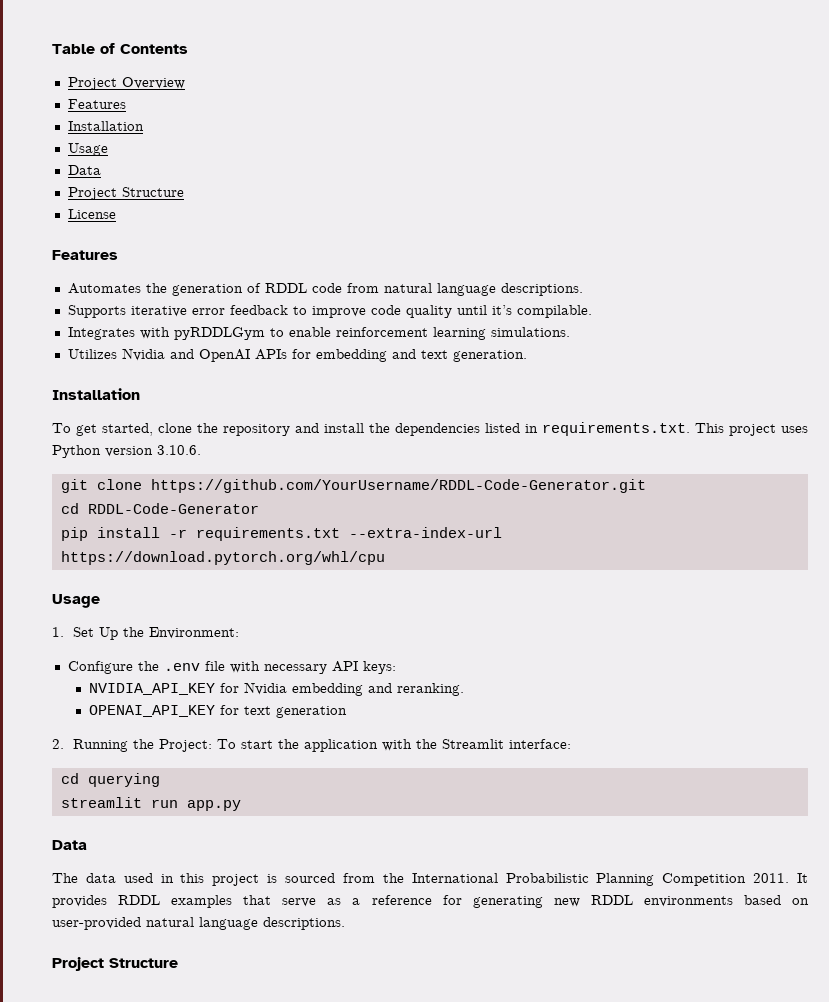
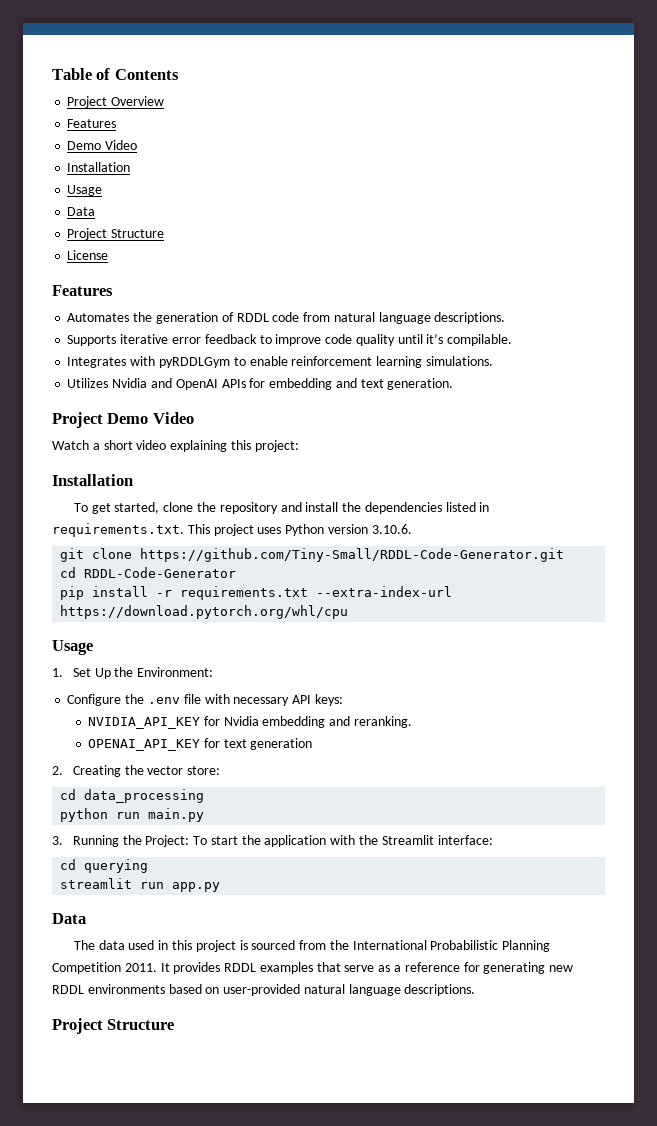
  Project Overview
  Features
+ Demo Video
+ Project Demo Video
+ Watch a short video explaining this project:
- git clone https://github.com/YourUsername/RDDL-Code-Generator.git
+ git clone https://github.com/Tiny-Small/RDDL-Code-Generator.git
- 2. Running the Project: To start the application with the Streamlit interface:
+ 2. Creating the vector store:
+ cd data_processing
+ python run main.py
+ 3. Running the Project: To start the application with the Streamlit interface:

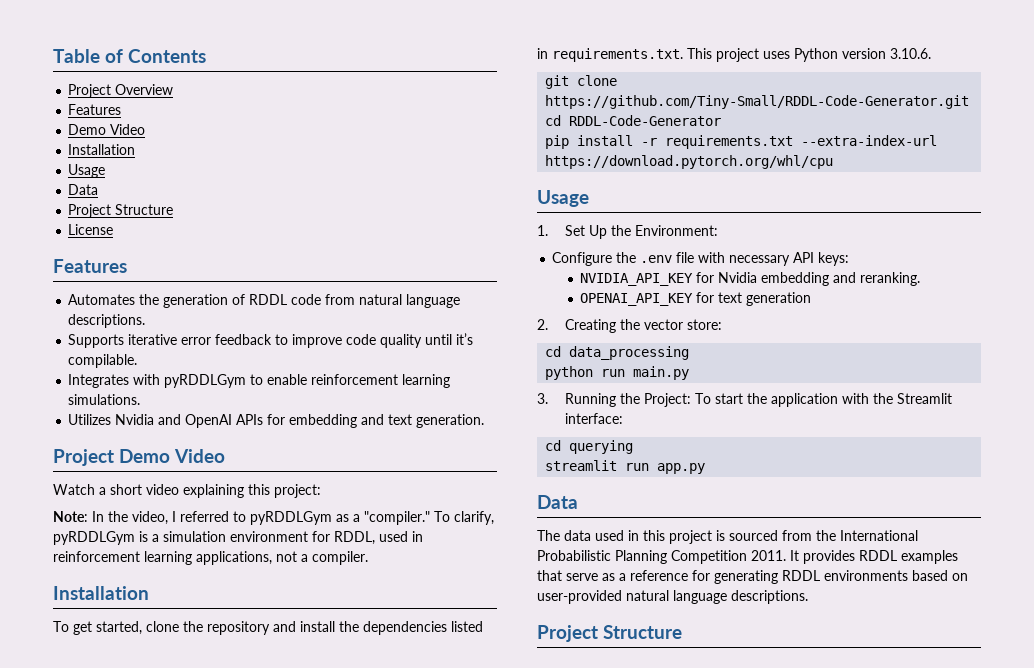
+ Note: In the video, I referred to pyRDDLGym as a "compiler." To clarify, pyRDDLGym is a simulation environment for RDDL, used in reinforcement learning applications, not a compiler.
- It provides RDDL examples that serve as a reference for generating new RDDL environments based on user-provided natural language descriptions.
+ It provides RDDL examples that serve as a reference for generating RDDL environments based on user-provided natural language descriptions.

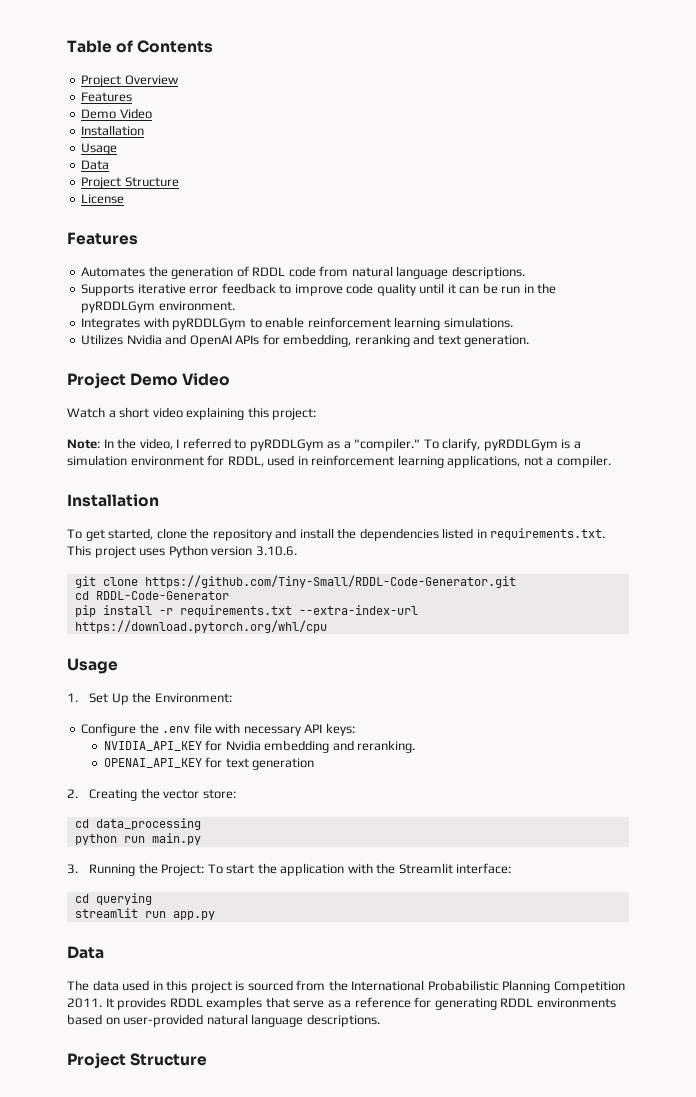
- Supports iterative error feedback to improve code quality until it’s compilable.
+ Supports iterative error feedback to improve code quality until it can be run in the pyRDDLGym environment.
- Utilizes Nvidia and OpenAI APIs for embedding and text generation.
+ Utilizes Nvidia and OpenAI APIs for embedding, reranking and text generation.

